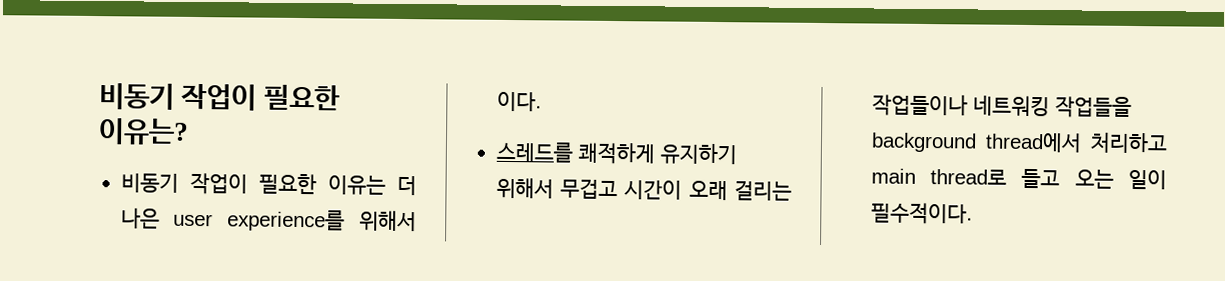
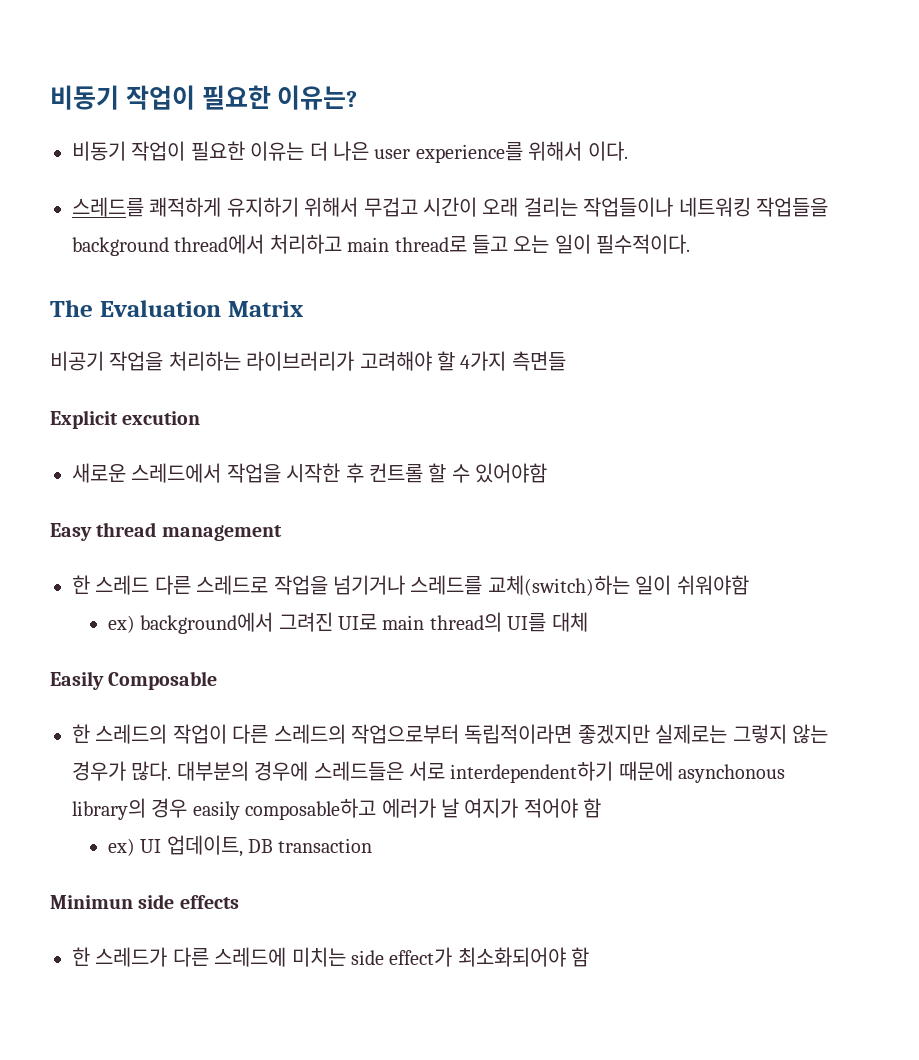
+ The Evaluation Matrix
+ 비공기 작업을 처리하는 라이브러리가 고려해야 할 4가지 측면들
+ Explicit excution
+ 새로운 스레드에서 작업을 시작한 후 컨트롤 할 수 있어야함
+ Easy thread management
+ 한 스레드 다른 스레드로 작업을 넘기거나 스레드를 교체(switch)하는 일이 쉬워야함
+ ex) background에서 그려진 UI로 main thread의 UI를 대체
+ Easily Composable
+ 한 스레드의 작업이 다른 스레드의 작업으로부터 독립적이라면 좋겠지만 실제로는 그렇지 않는 경우가 많다. 대부분의 경우에 스레드들은 서로 interdependent하기 때문에 asynchonous library의 경우 easily composable하고 에러가 날 여지가 적어야 함
+ ex) UI 업데이트, DB transaction
+ Minimun side effects
+ 한 스레드가 다른 스레드에 미치는 side effect가 최소화되어야 함

